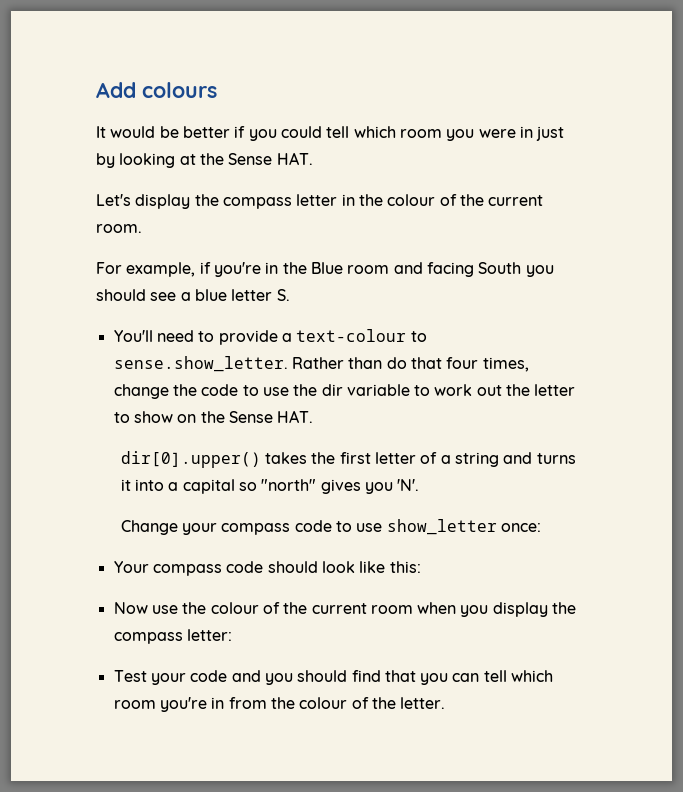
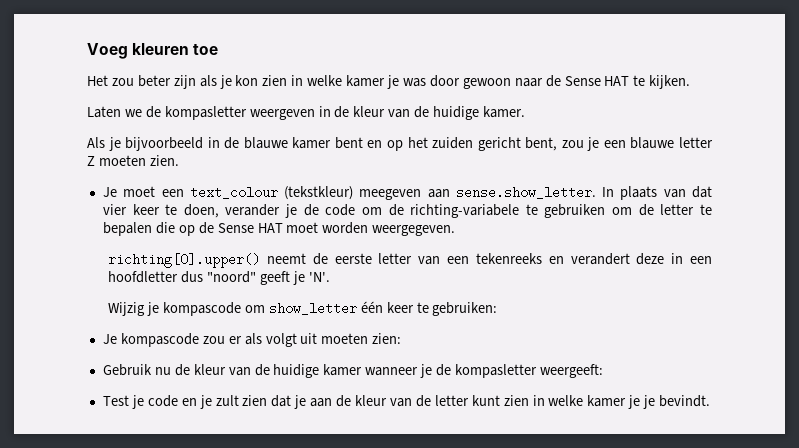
- Add colours
- It would be better if you could tell which room you were in just by looking at the Sense HAT.
- Let's display the compass letter in the colour of the current room.
- For example, if you're in the Blue room and facing South you should see a blue letter S.
- You'll need to provide a text-colour to sense.show_letter. Rather than do that four times, change the code to use the dir variable to work out the letter to show on the Sense HAT.
- dir[0].upper() takes the first letter of a string and turns it into a capital so "north" gives you 'N'.
- Change your compass code to use show_letter once:
- Your compass code should look like this:
- Now use the colour of the current room when you display the compass letter:
- Test your code and you should find that you can tell which room you're in from the colour of the letter.
+ Voeg kleuren toe
+ Het zou beter zijn als je kon zien in welke kamer je was door gewoon naar de Sense HAT te kijken.
+ Laten we de kompasletter weergeven in de kleur van de huidige kamer.
+ Als je bijvoorbeeld in de blauwe kamer bent en op het zuiden gericht bent, zou je een blauwe letter Z moeten zien.
+ Je moet een text_colour (tekstkleur) meegeven aan sense.show_letter. In plaats van dat vier keer te doen, verander je de code om de richting-variabele te gebruiken om de letter te bepalen die op de Sense HAT moet worden weergegeven.
+ richting[0].upper() neemt de eerste letter van een tekenreeks en verandert deze in een hoofdletter dus "noord" geeft je 'N'.
+ Wijzig je kompascode om show_letter één keer te gebruiken:
+ Je kompascode zou er als volgt uit moeten zien:
+ Gebruik nu de kleur van de huidige kamer wanneer je de kompasletter weergeeft:
+ Test je code en je zult zien dat je aan de kleur van de letter kunt zien in welke kamer je je bevindt.

